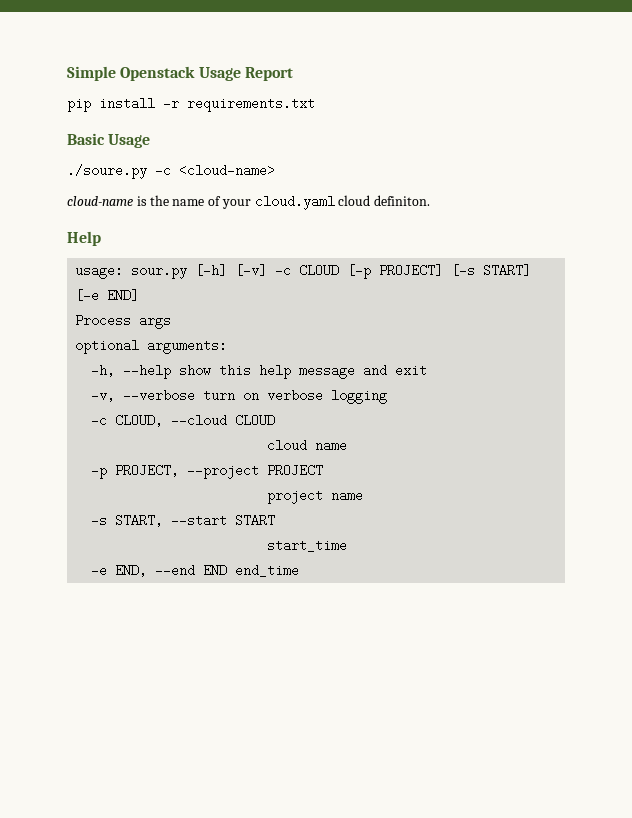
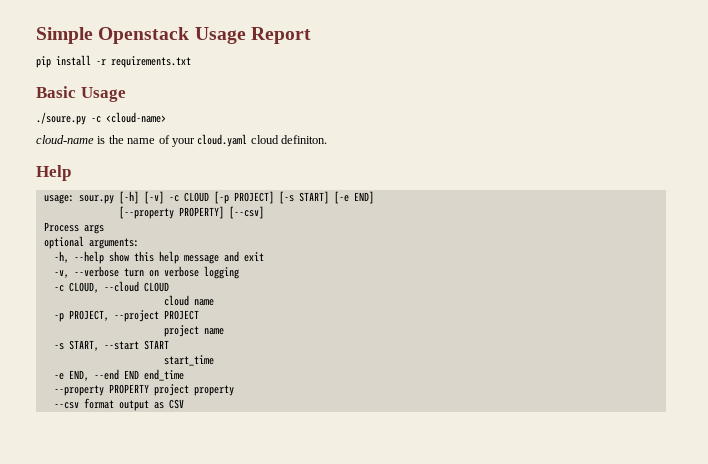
+ [--property PROPERTY] [--csv]
+ --property PROPERTY project property
+ --csv format output as CSV

